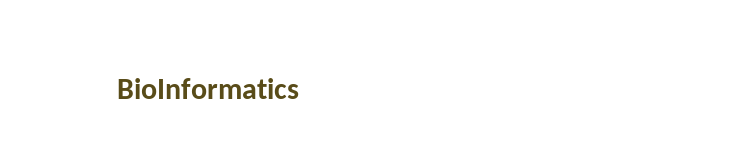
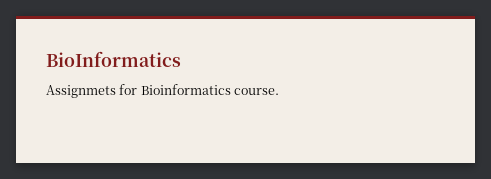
+ Assignmets for Bioinformatics course.

